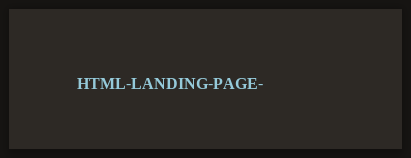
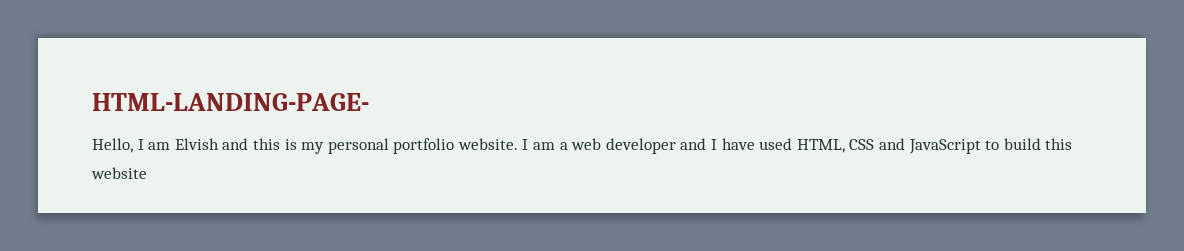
+ Hello, I am Elvish and this is my personal portfolio website. I am a web developer and I have used HTML, CSS and JavaScript to build this website

